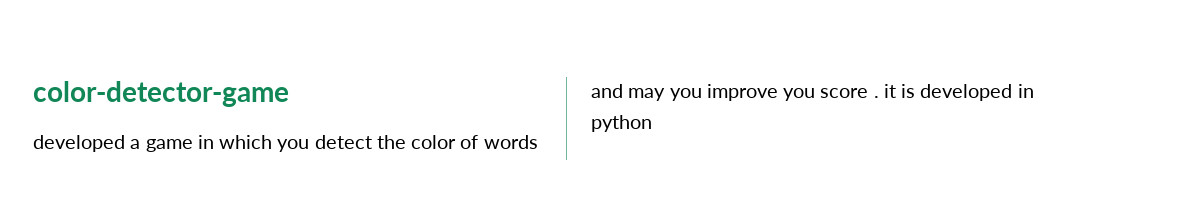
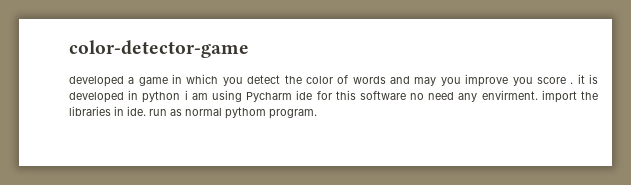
- developed a game in which you detect the color of words and may you improve you score . it is developed in python
+ developed a game in which you detect the color of words and may you improve you score . it is developed in python i am using Pycharm ide for this software no need any envirment. import the libraries in ide. run as normal pythom program.

